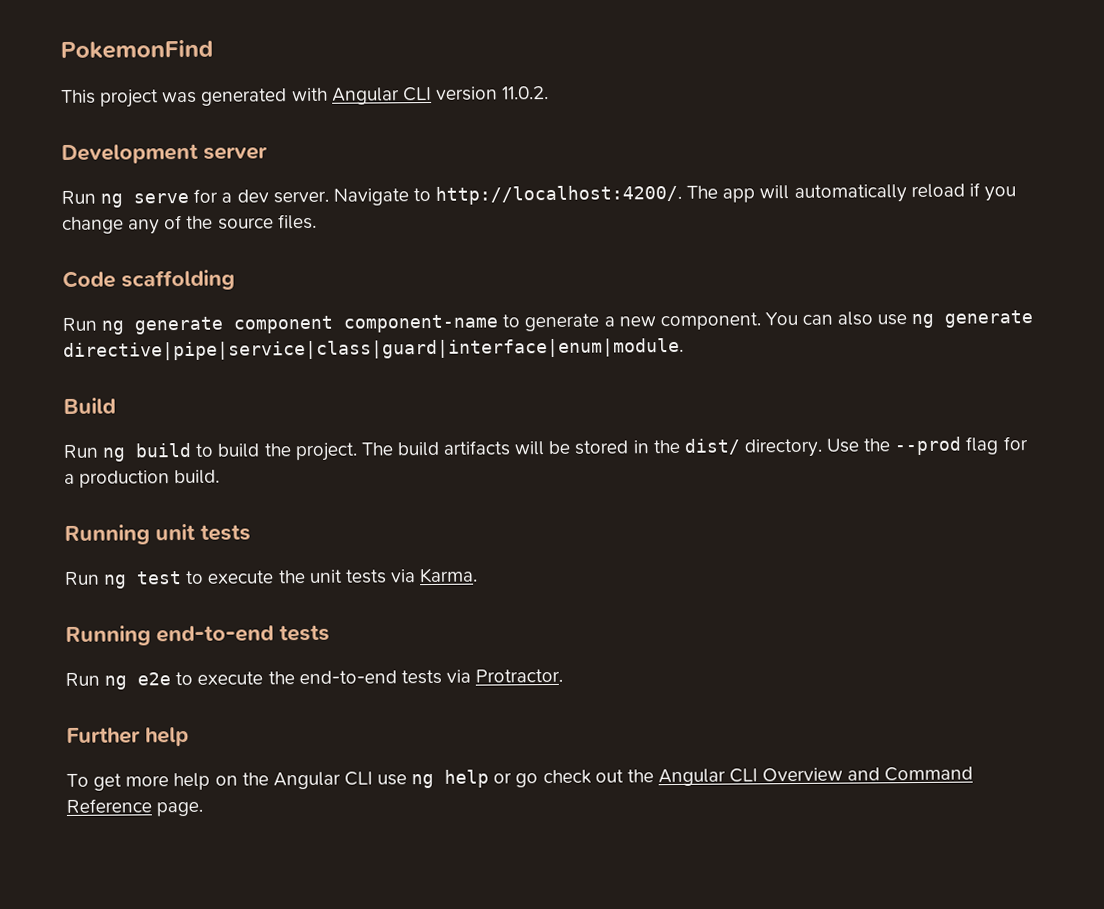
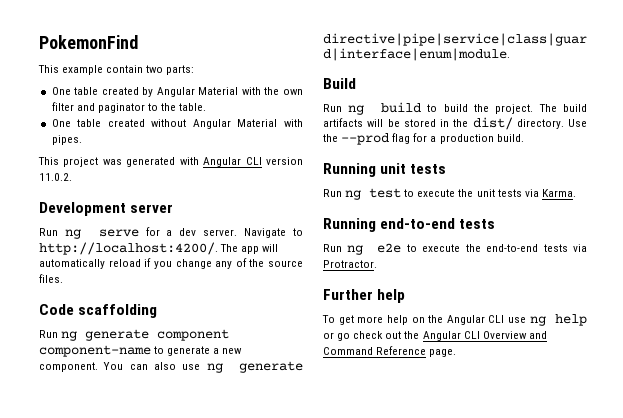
+ This example contain two parts:
+ One table created by Angular Material with the own filter and paginator to the table.
+ One table created without Angular Material with pipes.

